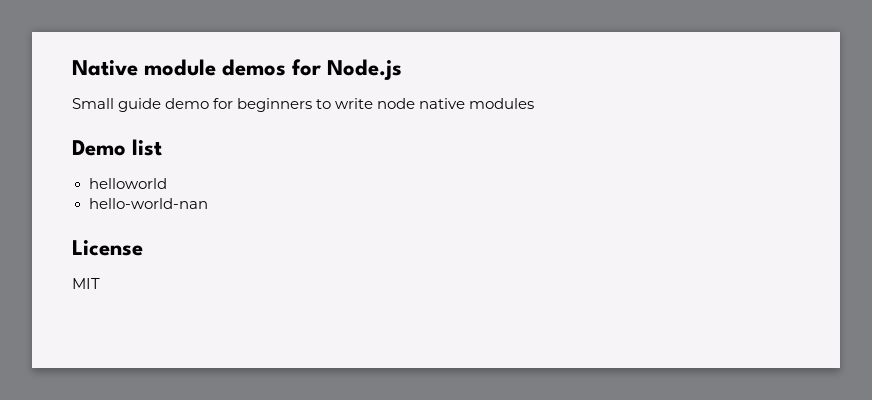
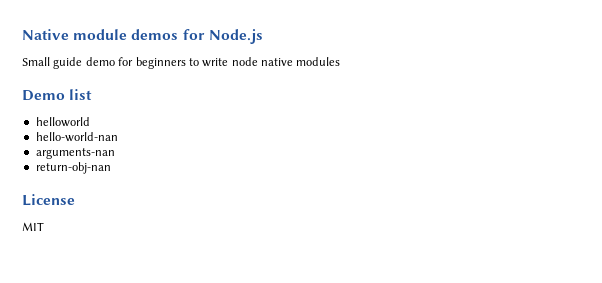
+ arguments-nan
+ return-obj-nan

